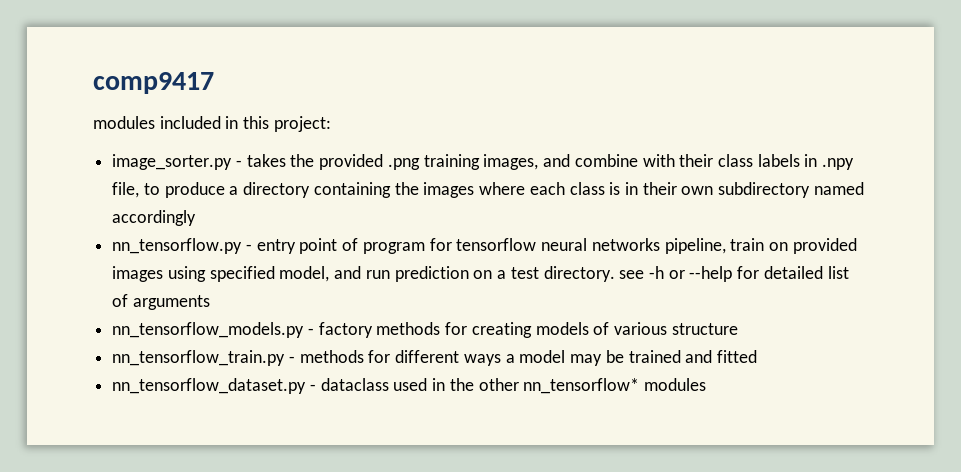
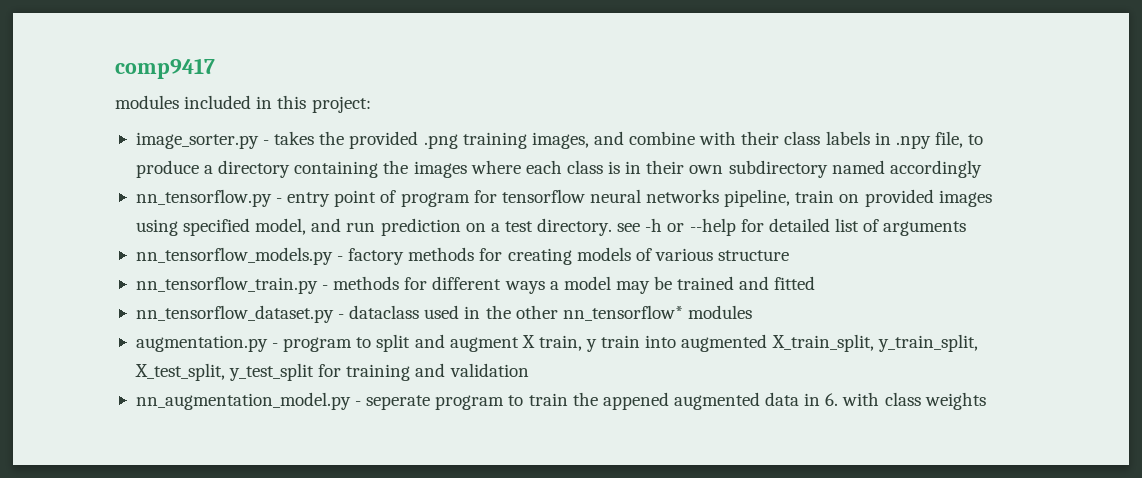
+ augmentation.py - program to split and augment X train, y train into augmented X_train_split, y_train_split, X_test_split, y_test_split for training and validation
+ nn_augmentation_model.py - seperate program to train the appened augmented data in 6. with class weights

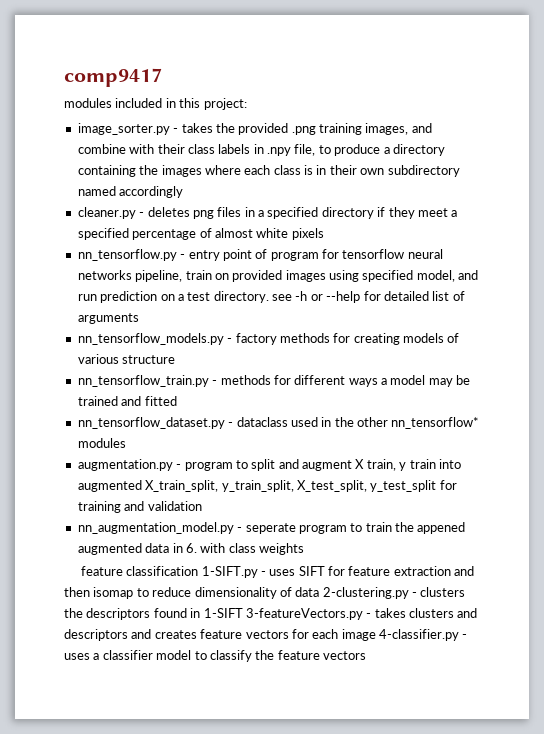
+ cleaner.py - deletes png files in a specified directory if they meet a specified percentage of almost white pixels
+ feature classification 1-SIFT.py - uses SIFT for feature extraction and then isomap to reduce dimensionality of data 2-clustering.py - clusters the descriptors found in 1-SIFT 3-featureVectors.py - takes clusters and descriptors and creates feature vectors for each image 4-classifier.py - uses a classifier model to classify the feature vectors

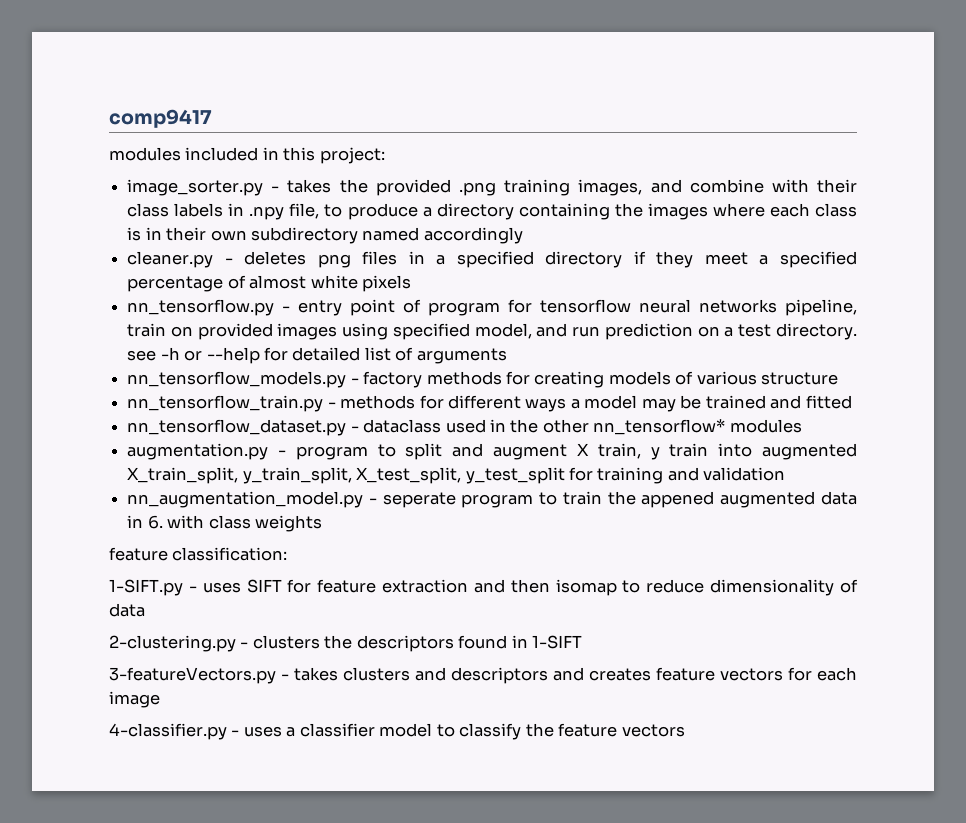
- feature classification 1-SIFT.py - uses SIFT for feature extraction and then isomap to reduce dimensionality of data 2-clustering.py - clusters the descriptors found in 1-SIFT 3-featureVectors.py - takes clusters and descriptors and creates feature vectors for each image 4-classifier.py - uses a classifier model to classify the feature vectors
+ feature classification:
+ 1-SIFT.py - uses SIFT for feature extraction and then isomap to reduce dimensionality of data
+ 2-clustering.py - clusters the descriptors found in 1-SIFT
+ 3-featureVectors.py - takes clusters and descriptors and creates feature vectors for each image
+ 4-classifier.py - uses a classifier model to classify the feature vectors

